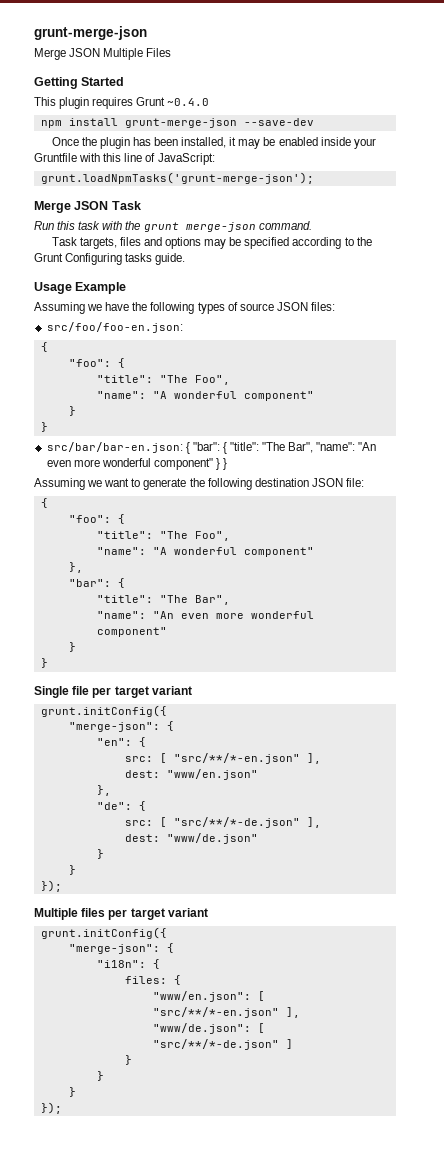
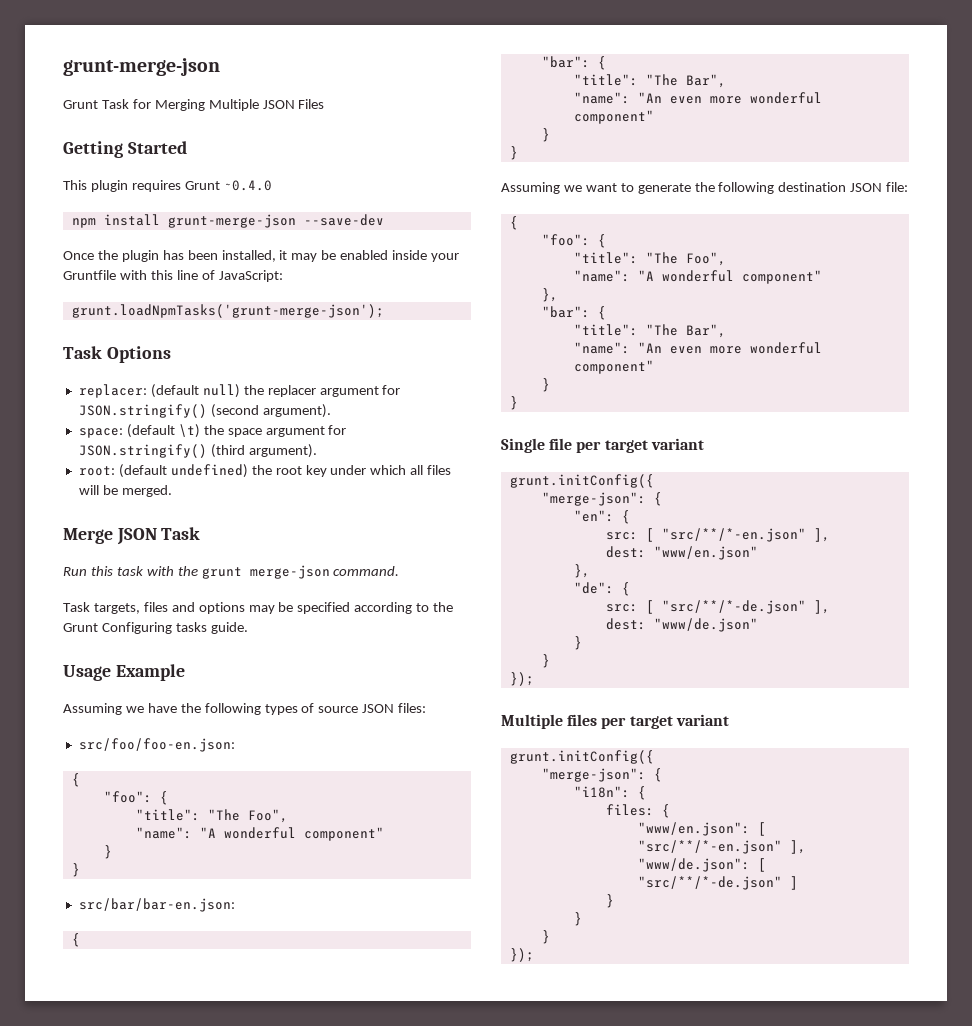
- Merge JSON Multiple Files
+ Grunt Task for Merging Multiple JSON Files
+ Task Options
+ replacer: (default null) the replacer argument for JSON.stringify() (second argument).
+ space: (default \t) the space argument for JSON.stringify() (third argument).
+ root: (default undefined) the root key under which all files will be merged.
- src/bar/bar-en.json: { "bar": { "title": "The Bar", "name": "An even more wonderful component" } }
+ src/bar/bar-en.json:
+ {
+ "bar": {
+ "title": "The Bar",
+ "name": "An even more wonderful component"
+ }
+ }

